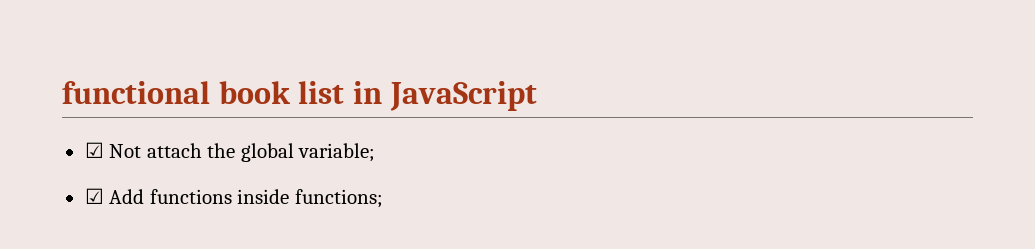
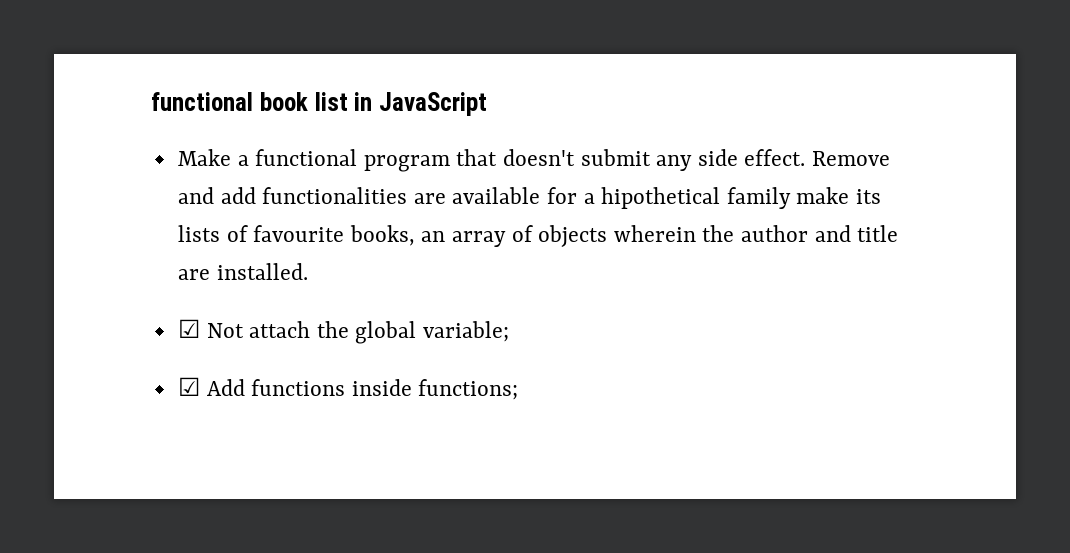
+ Make a functional program that doesn't submit any side effect. Remove and add functionalities are available for a hipothetical family make its lists of favourite books, an array of objects wherein the author and title are installed.

